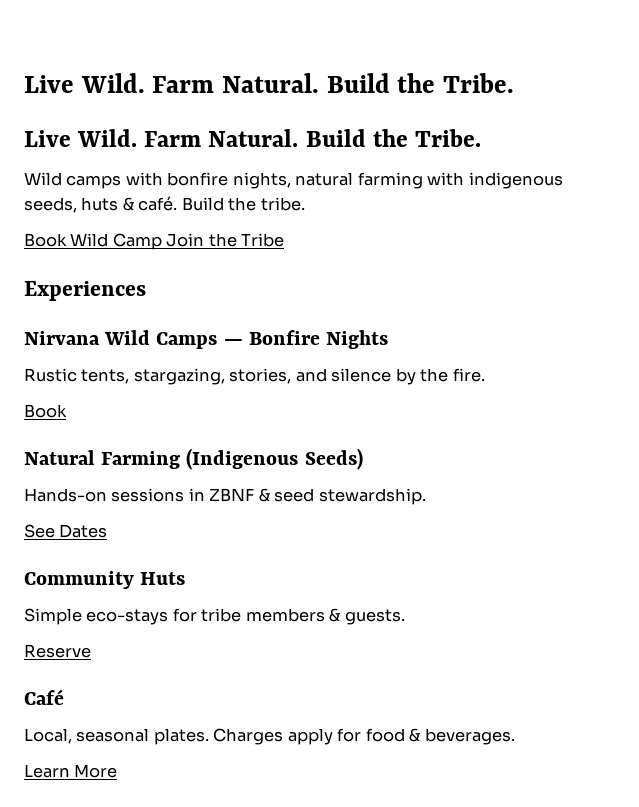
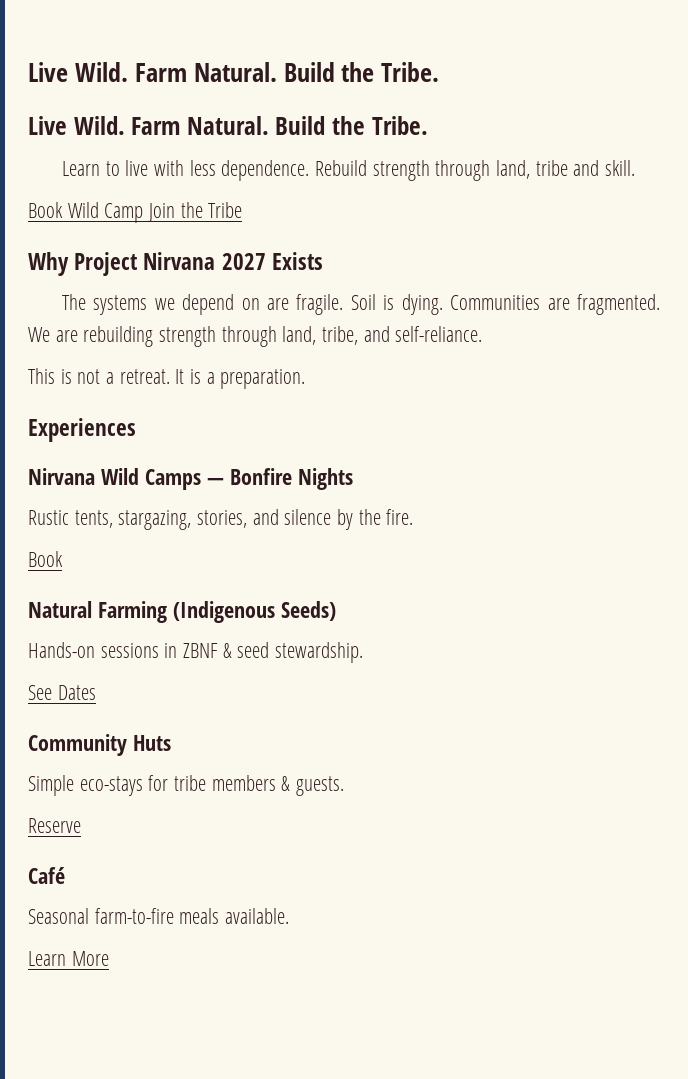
- Wild camps with bonfire nights, natural farming with indigenous seeds, huts & café. Build the tribe.
+ Learn to live with less dependence. Rebuild strength through land, tribe and skill.
+ Why Project Nirvana 2027 Exists
+ The systems we depend on are fragile. Soil is dying. Communities are fragmented. We are rebuilding strength through land, tribe, and self-reliance.
+ This is not a retreat. It is a preparation.
- Local, seasonal plates. Charges apply for food & beverages.
+ Seasonal farm-to-fire meals available.

